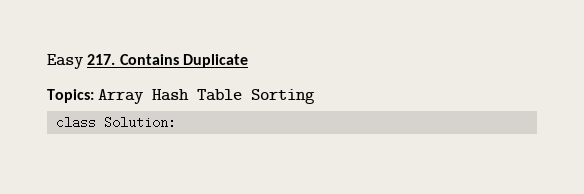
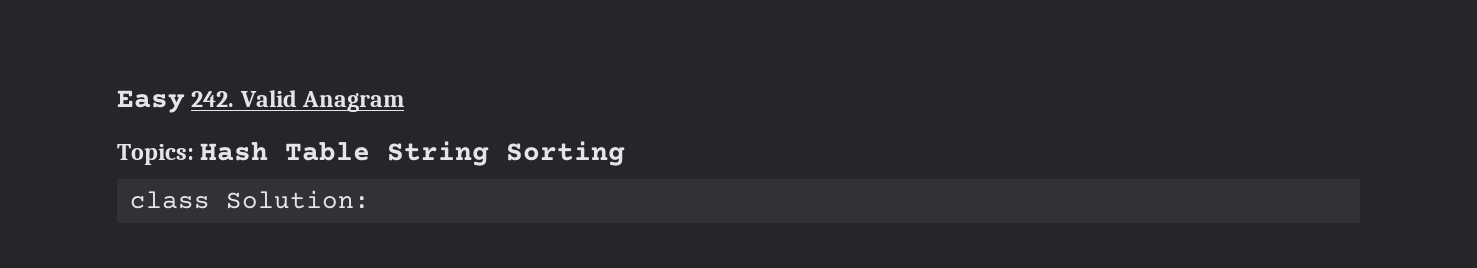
- Easy 217. Contains Duplicate
+ Easy 242. Valid Anagram
- Topics: Array Hash Table Sorting
+ Topics: Hash Table String Sorting

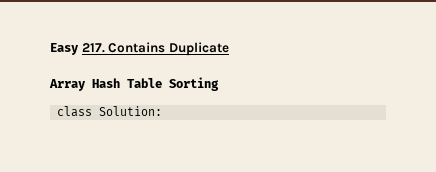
- Easy 242. Valid Anagram
- Topics: Hash Table String Sorting
+ Easy 217. Contains Duplicate
+ Array Hash Table Sorting

